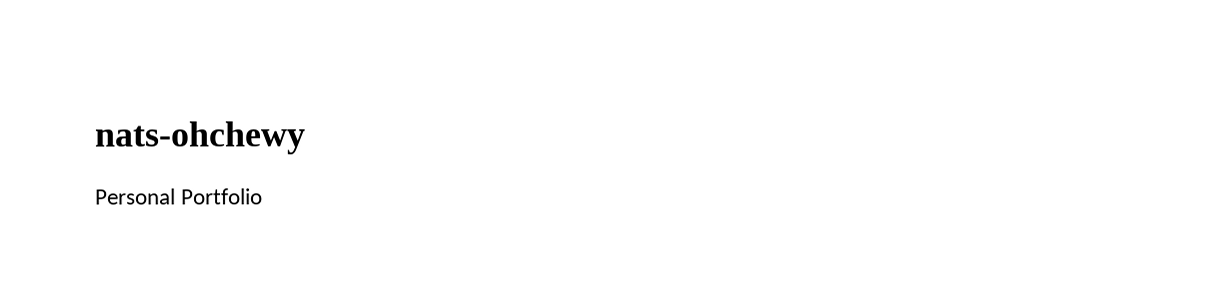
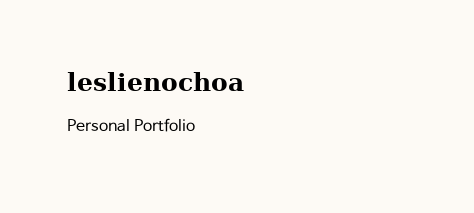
- nats-ohchewy
+ leslienochoa

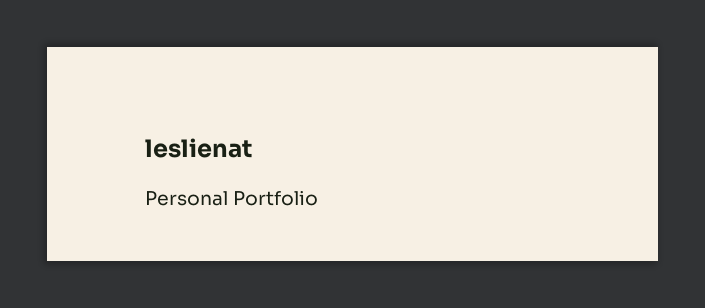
- leslienochoa
+ leslienat

